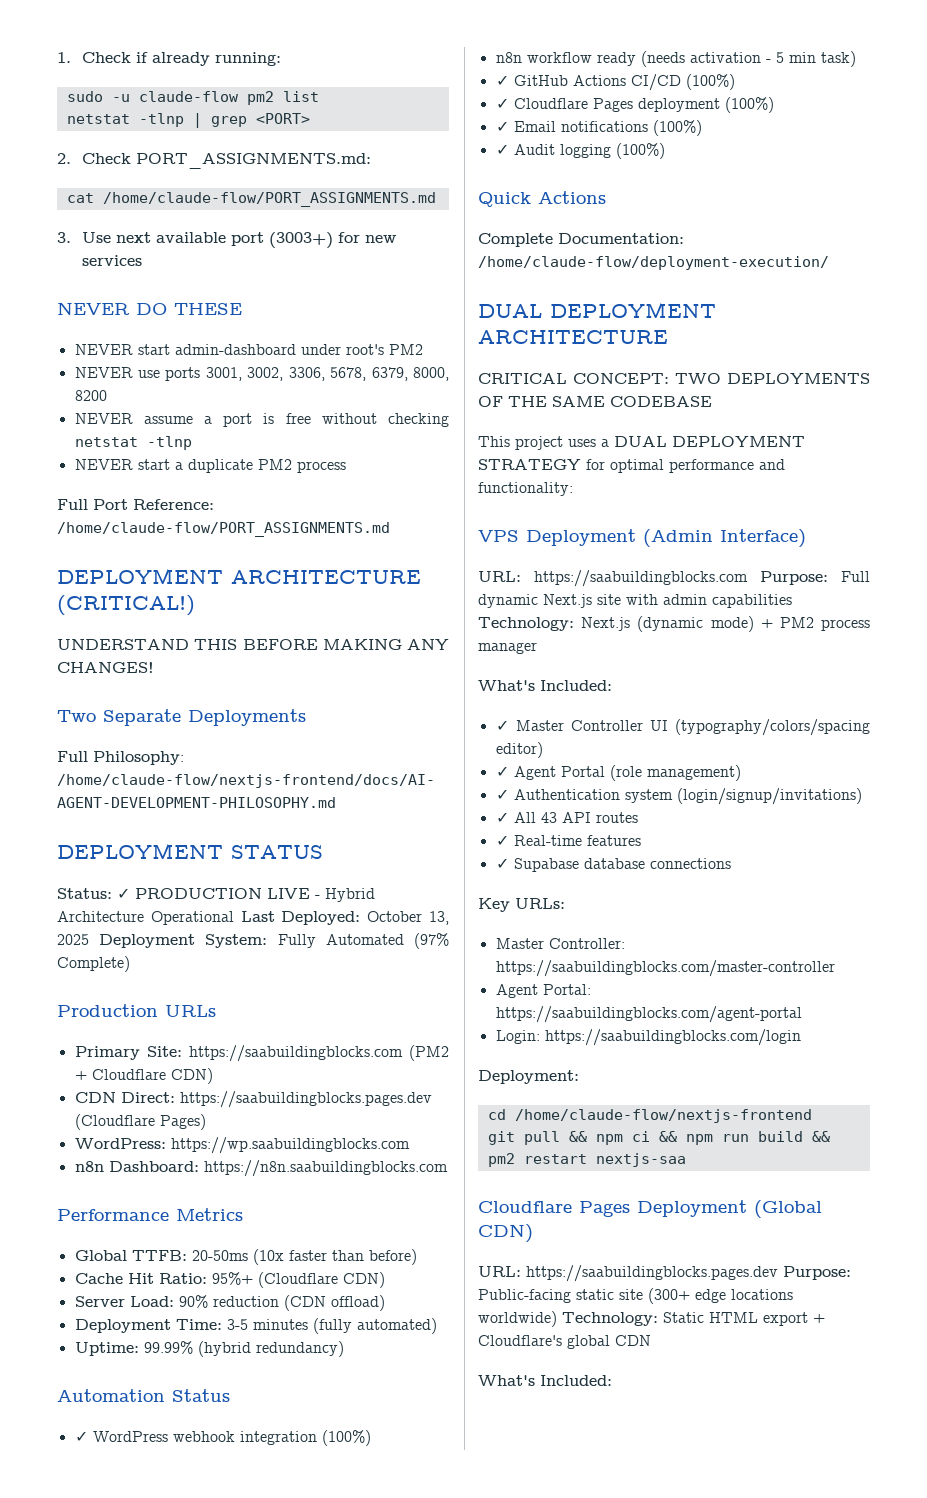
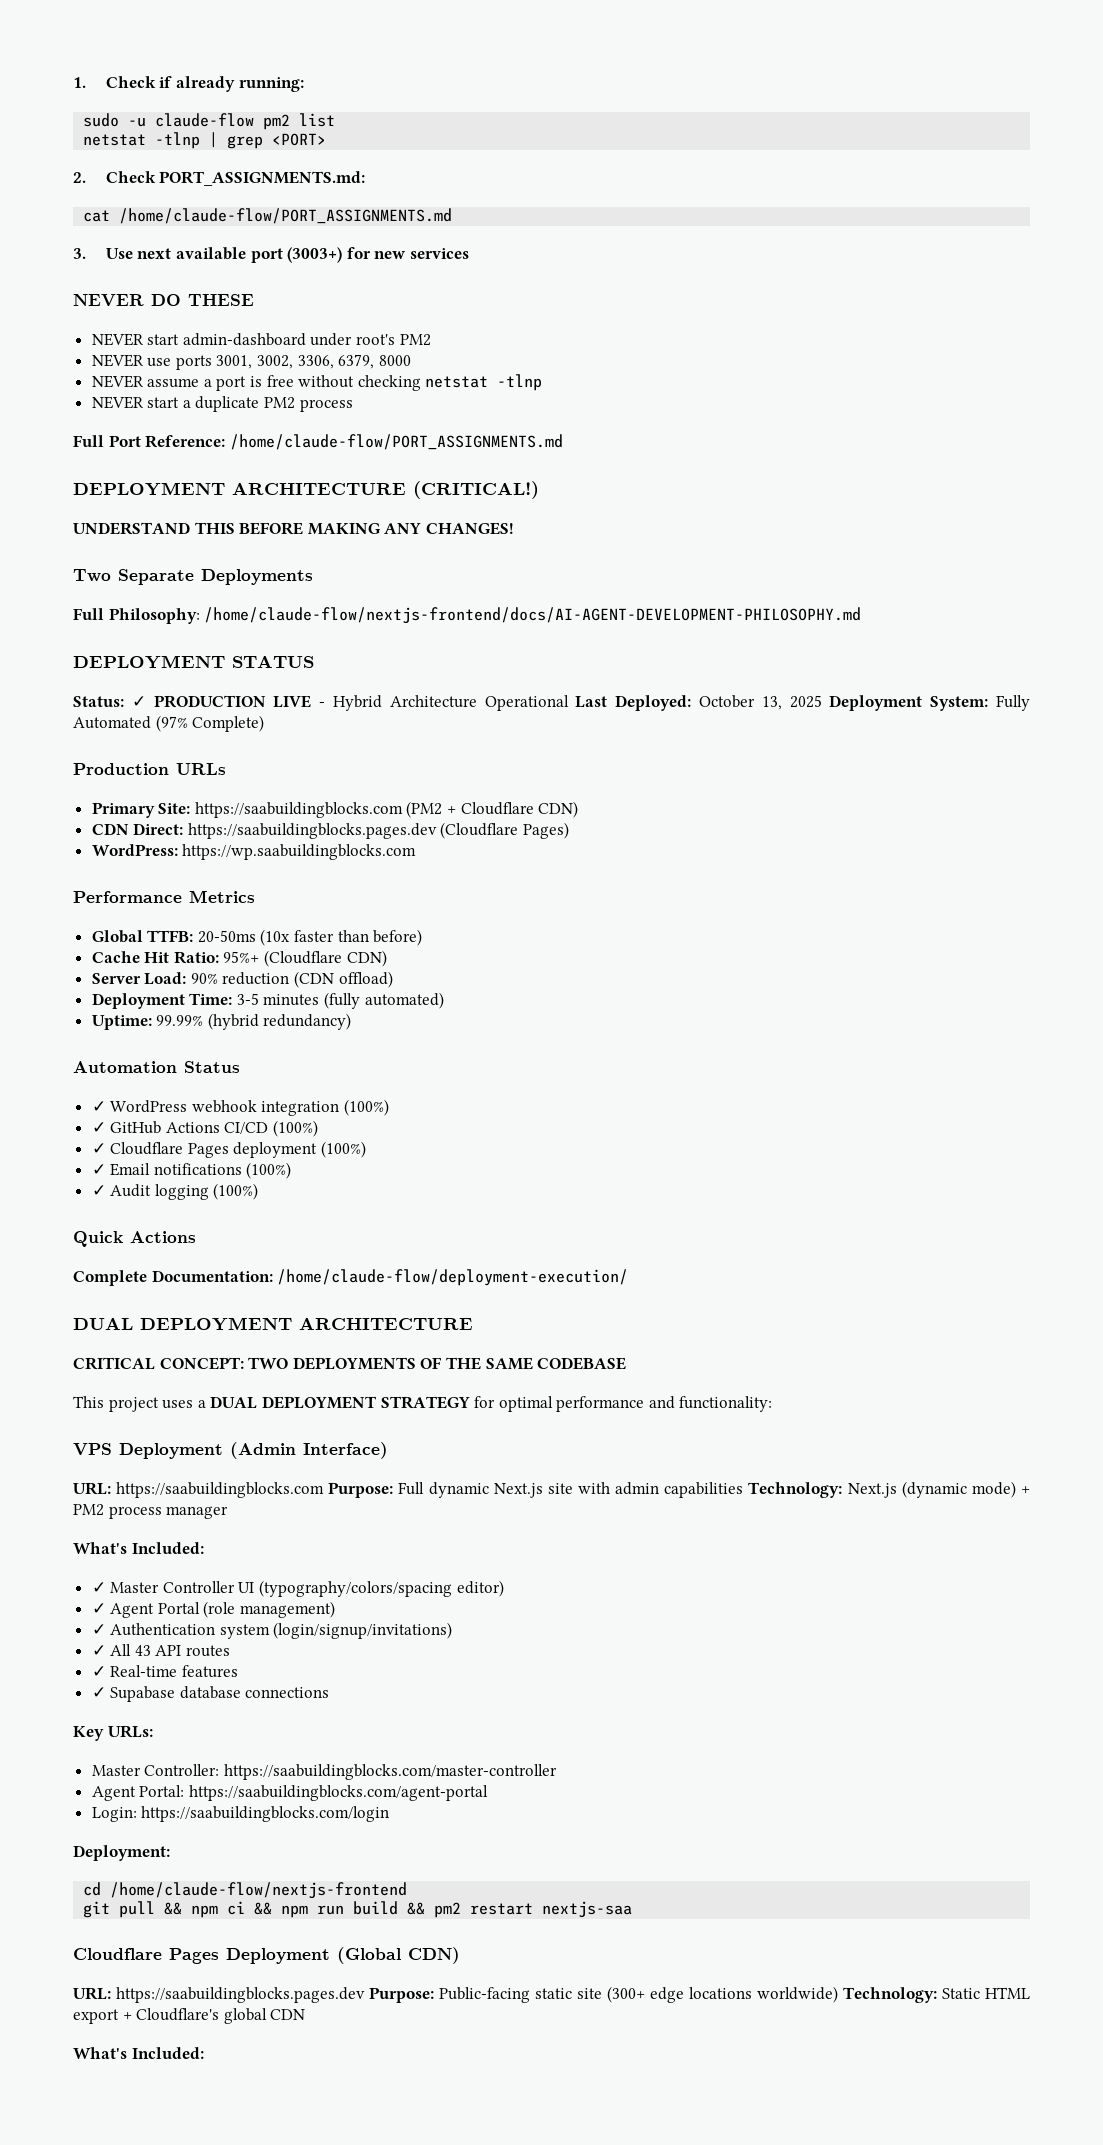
- NEVER use ports 3001, 3002, 3306, 5678, 6379, 8000, 8200
+ NEVER use ports 3001, 3002, 3306, 6379, 8000
- n8n Dashboard: https://n8n.saabuildingblocks.com
- n8n workflow ready (needs activation - 5 min task)

